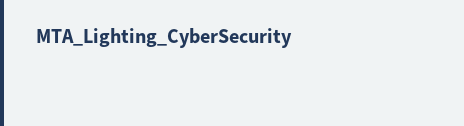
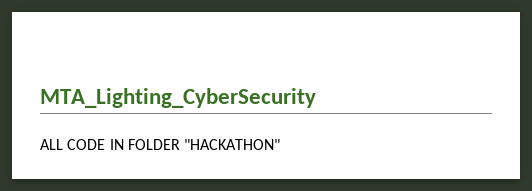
+ ALL CODE IN FOLDER "HACKATHON"

